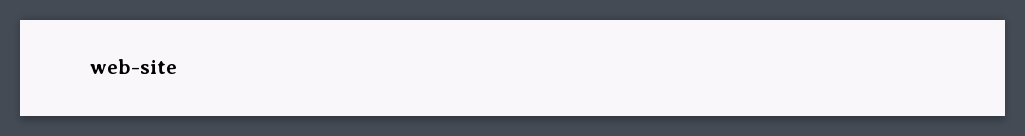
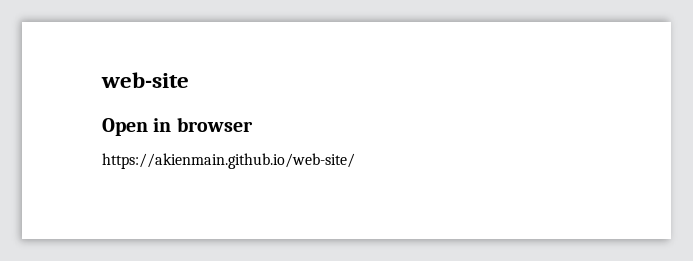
+ Open in browser
+ https://akienmain.github.io/web-site/

